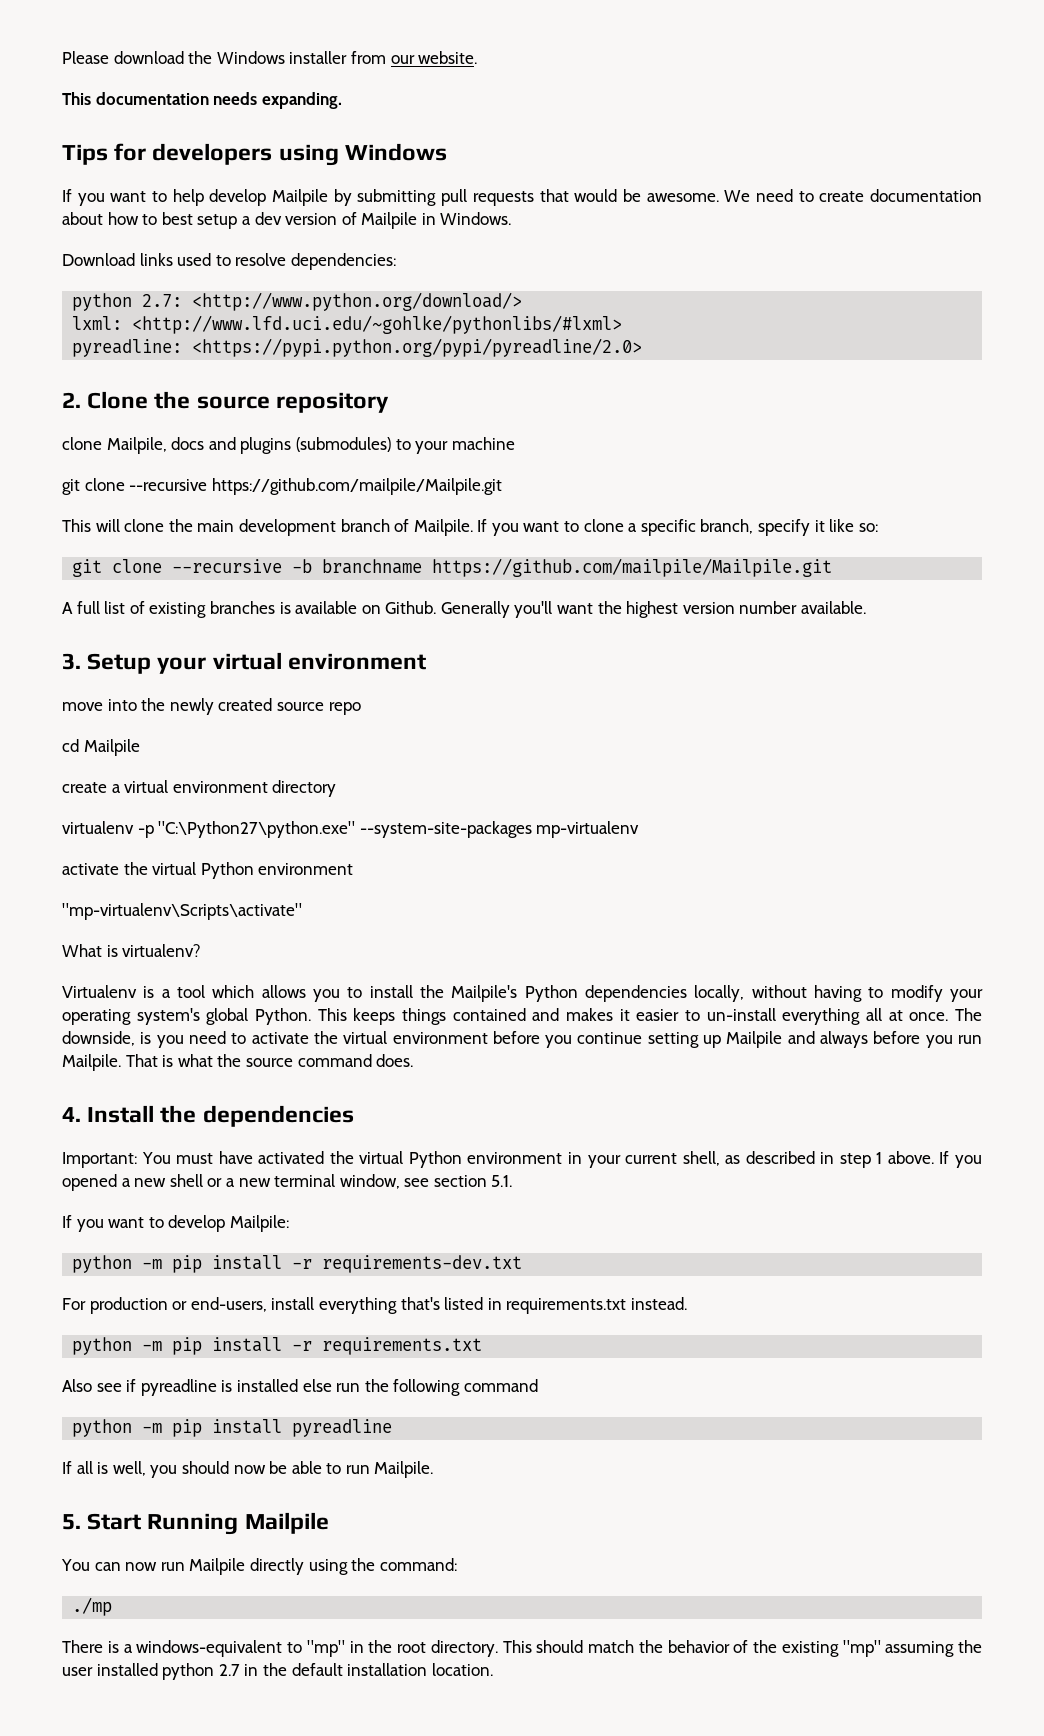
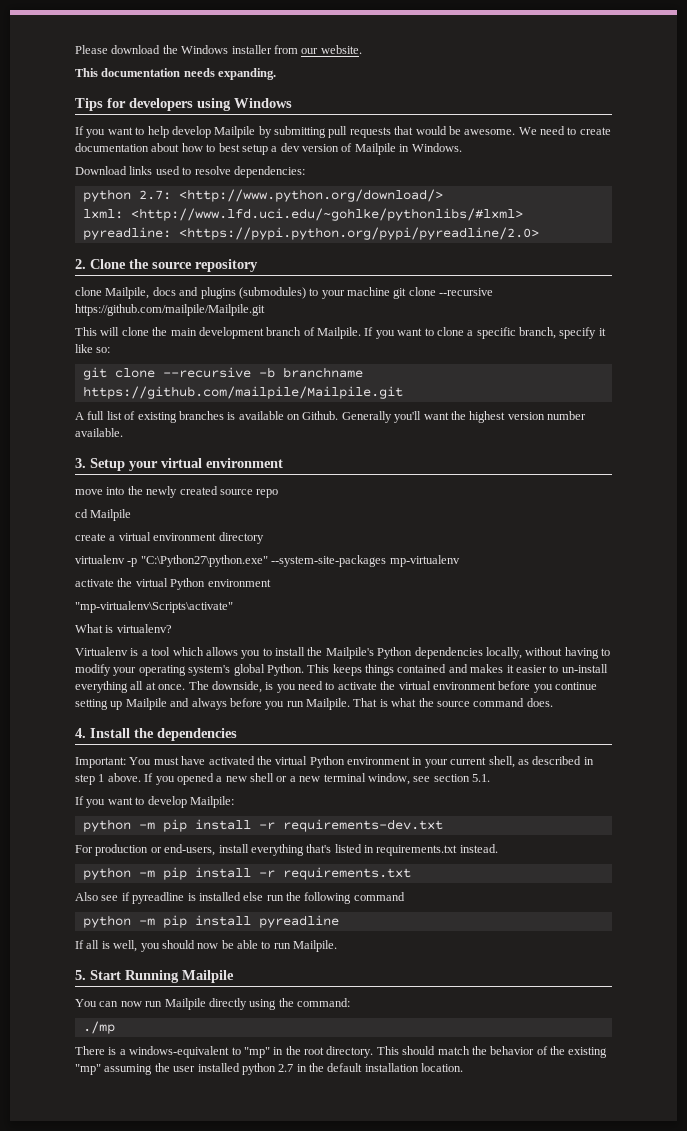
- clone Mailpile, docs and plugins (submodules) to your machine
- git clone --recursive https://github.com/mailpile/Mailpile.git
+ clone Mailpile, docs and plugins (submodules) to your machine git clone --recursive https://github.com/mailpile/Mailpile.git

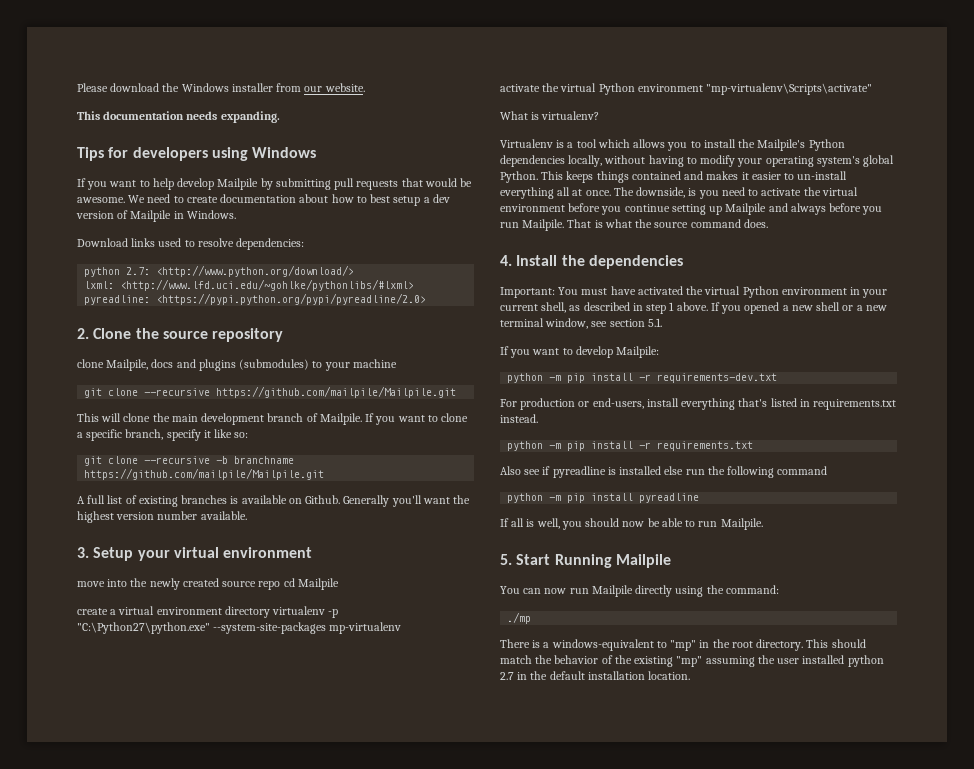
- clone Mailpile, docs and plugins (submodules) to your machine git clone --recursive https://github.com/mailpile/Mailpile.git
+ clone Mailpile, docs and plugins (submodules) to your machine
+ git clone --recursive https://github.com/mailpile/Mailpile.git
- move into the newly created source repo
- cd Mailpile
+ move into the newly created source repo cd Mailpile
- create a virtual environment directory
- virtualenv -p "C:\Python27\python.exe" --system-site-packages mp-virtualenv
+ create a virtual environment directory virtualenv -p "C:\Python27\python.exe" --system-site-packages mp-virtualenv
- activate the virtual Python environment
- "mp-virtualenv\Scripts\activate"
+ activate the virtual Python environment "mp-virtualenv\Scripts\activate"

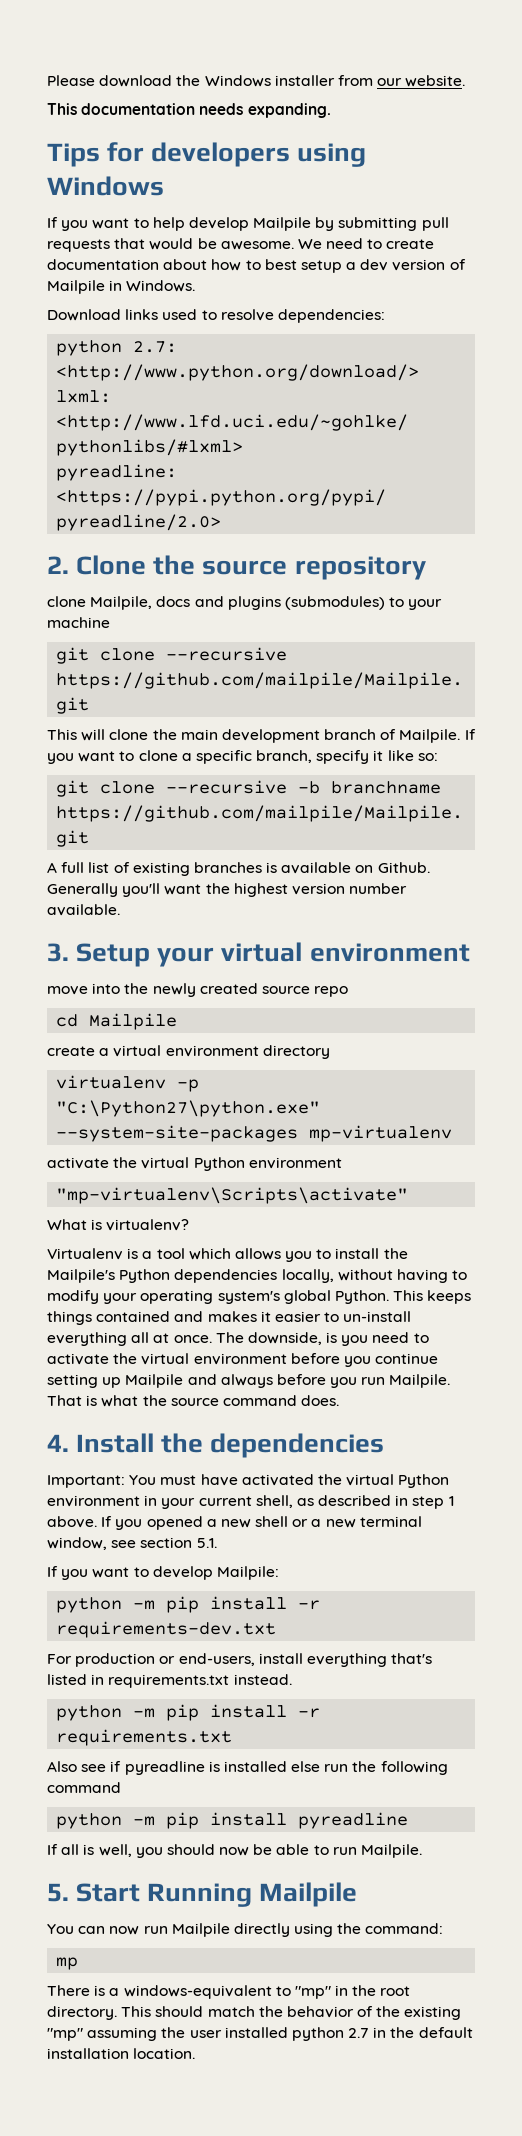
- move into the newly created source repo cd Mailpile
+ move into the newly created source repo
+ cd Mailpile
- create a virtual environment directory virtualenv -p "C:\Python27\python.exe" --system-site-packages mp-virtualenv
+ create a virtual environment directory
+ virtualenv -p "C:\Python27\python.exe" --system-site-packages mp-virtualenv
- activate the virtual Python environment "mp-virtualenv\Scripts\activate"
+ activate the virtual Python environment
+ "mp-virtualenv\Scripts\activate"
- ./mp
+ mp

